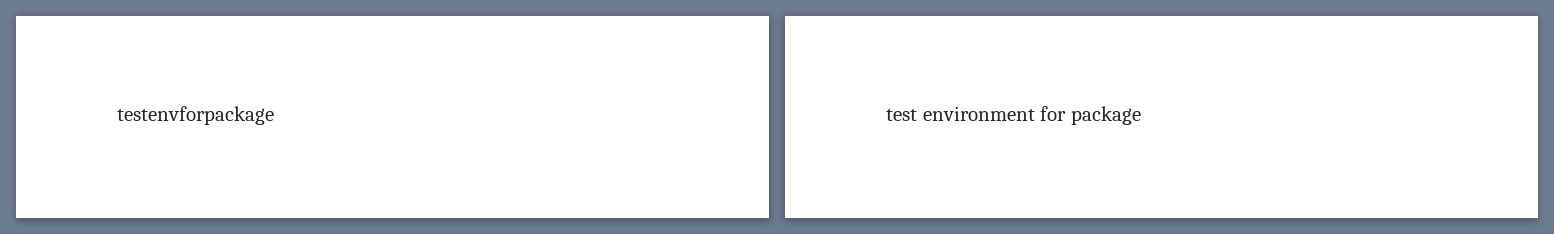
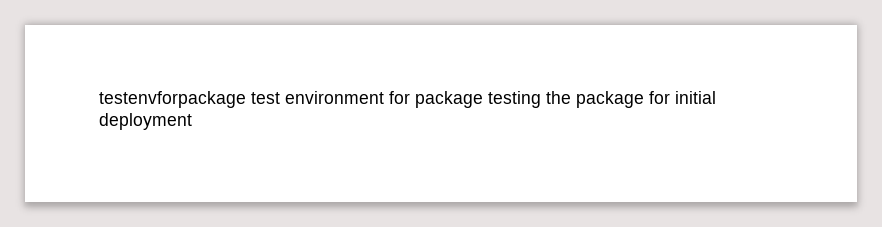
- testenvforpackage
- test environment for package
+ testenvforpackage test environment for package testing the package for initial deployment

